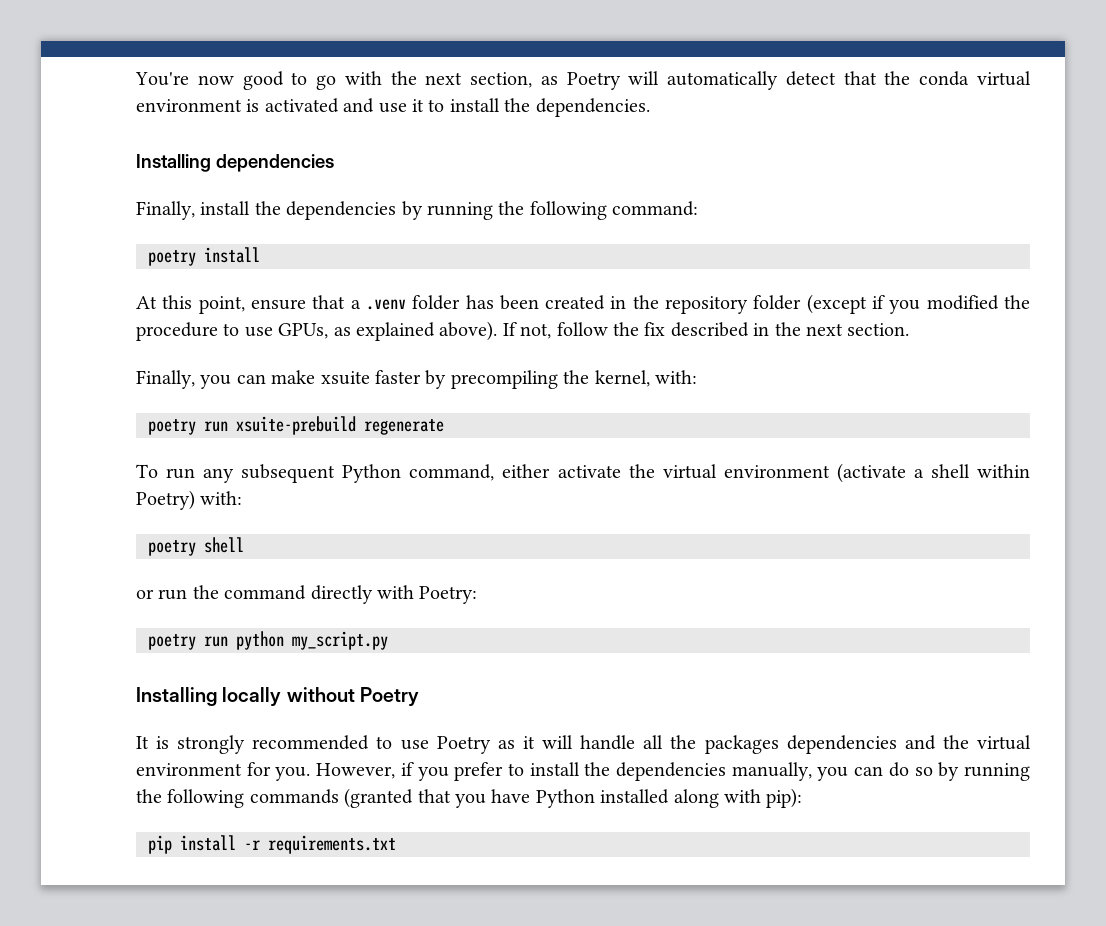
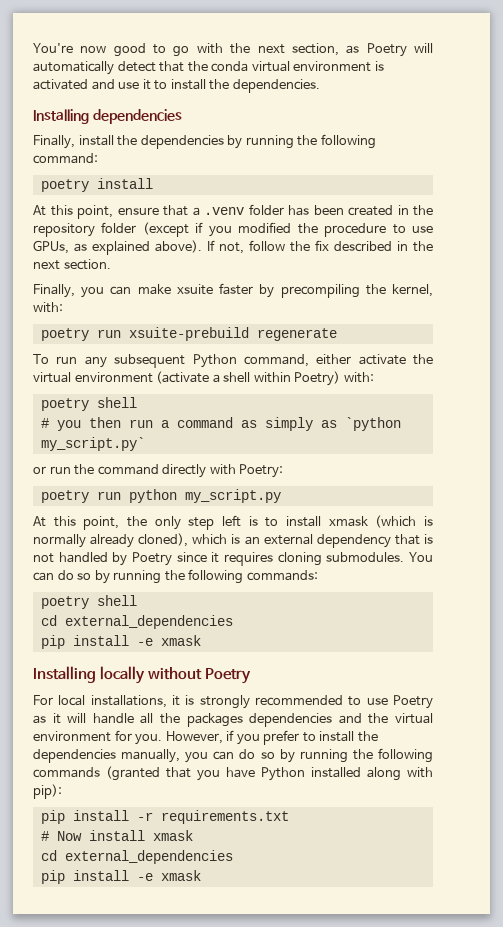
+ # you then run a command as simply as `python my_script.py`
+ At this point, the only step left is to install xmask (which is normally already cloned), which is an external dependency that is not handled by Poetry since it requires cloning submodules. You can do so by running the following commands:
+ poetry shell
+ cd external_dependencies
+ pip install -e xmask
- It is strongly recommended to use Poetry as it will handle all the packages dependencies and the virtual environment for you.
+ For local installations, it is strongly recommended to use Poetry as it will handle all the packages dependencies and the virtual environment for you.
+ # Now install xmask
+ cd external_dependencies
+ pip install -e xmask

